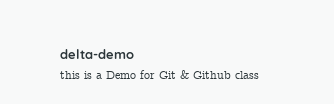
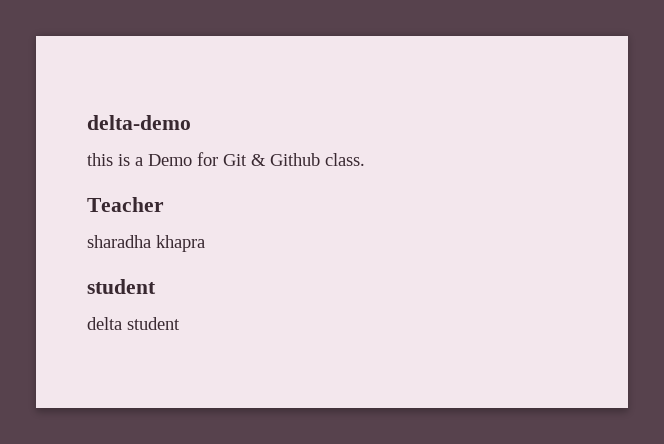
- this is a Demo for Git & Github class
+ this is a Demo for Git & Github class.
+ Teacher
+ sharadha khapra
+ student
+ delta student

